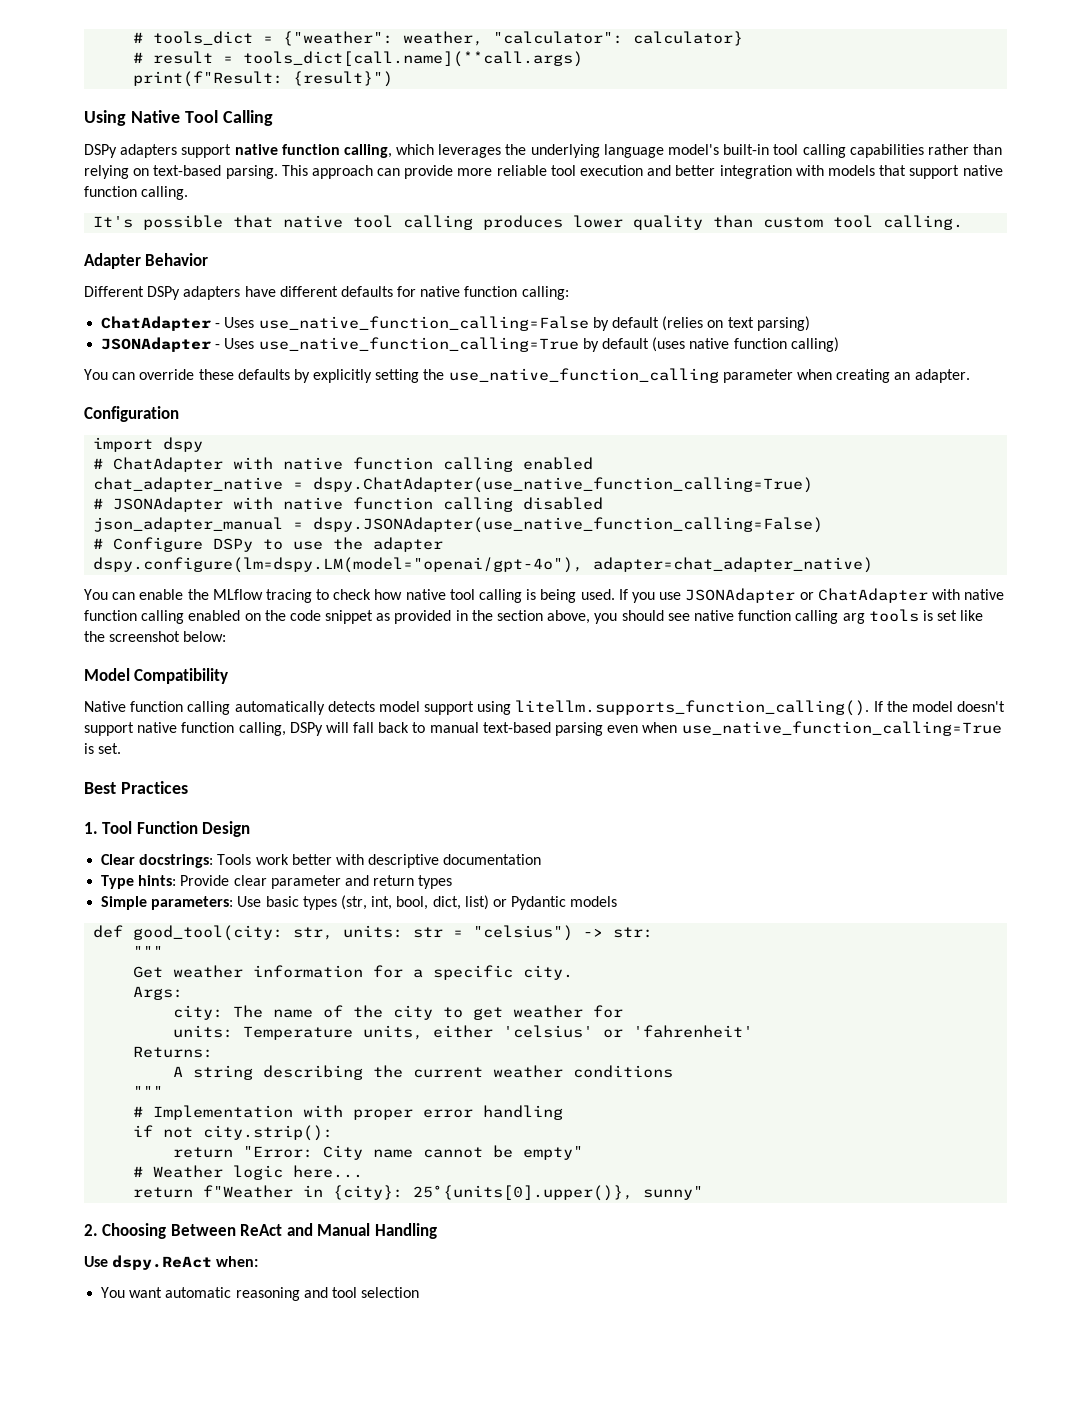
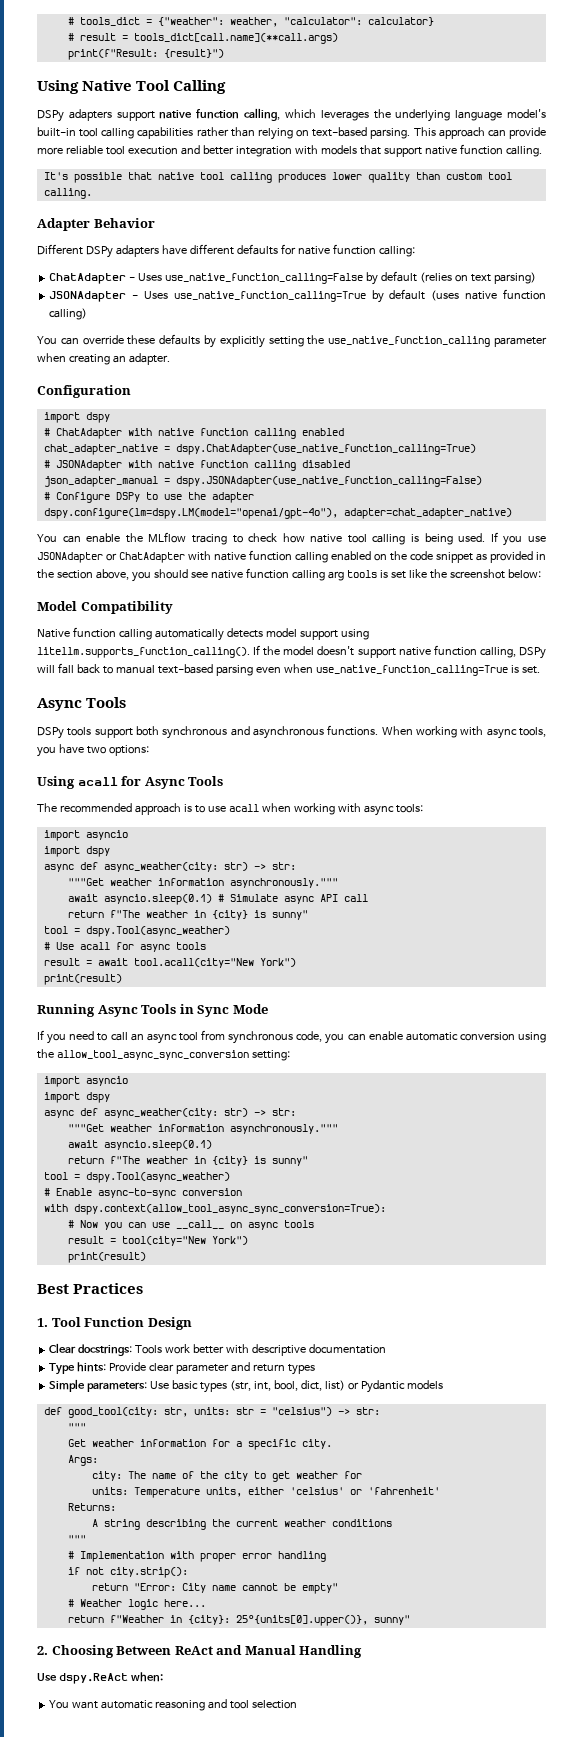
  Native function calling automatically detects model support using litellm.supports_function_calling(). If the model doesn't support native function calling, DSPy will fall back to manual text-based parsing even when use_native_function_calling=True is set.
+ Async Tools
+ DSPy tools support both synchronous and asynchronous functions. When working with async tools, you have two options:
+ Using acall for Async Tools
+ The recommended approach is to use acall when working with async tools:
+ import asyncio
+ import dspy
+ async def async_weather(city: str) -> str:
+ """Get weather information asynchronously."""
+ await asyncio.sleep(0.1) # Simulate async API call
+ return f"The weather in {city} is sunny"
+ tool = dspy.Tool(async_weather)
+ # Use acall for async tools
+ result = await tool.acall(city="New York")
+ print(result)
+ Running Async Tools in Sync Mode
+ If you need to call an async tool from synchronous code, you can enable automatic conversion using the allow_tool_async_sync_conversion setting:
+ import asyncio
+ import dspy
+ async def async_weather(city: str) -> str:
+ """Get weather information asynchronously."""
+ await asyncio.sleep(0.1)
+ return f"The weather in {city} is sunny"
+ tool = dspy.Tool(async_weather)
+ # Enable async-to-sync conversion
+ with dspy.context(allow_tool_async_sync_conversion=True):
+ # Now you can use __call__ on async tools
+ result = tool(city="New York")
+ print(result)

